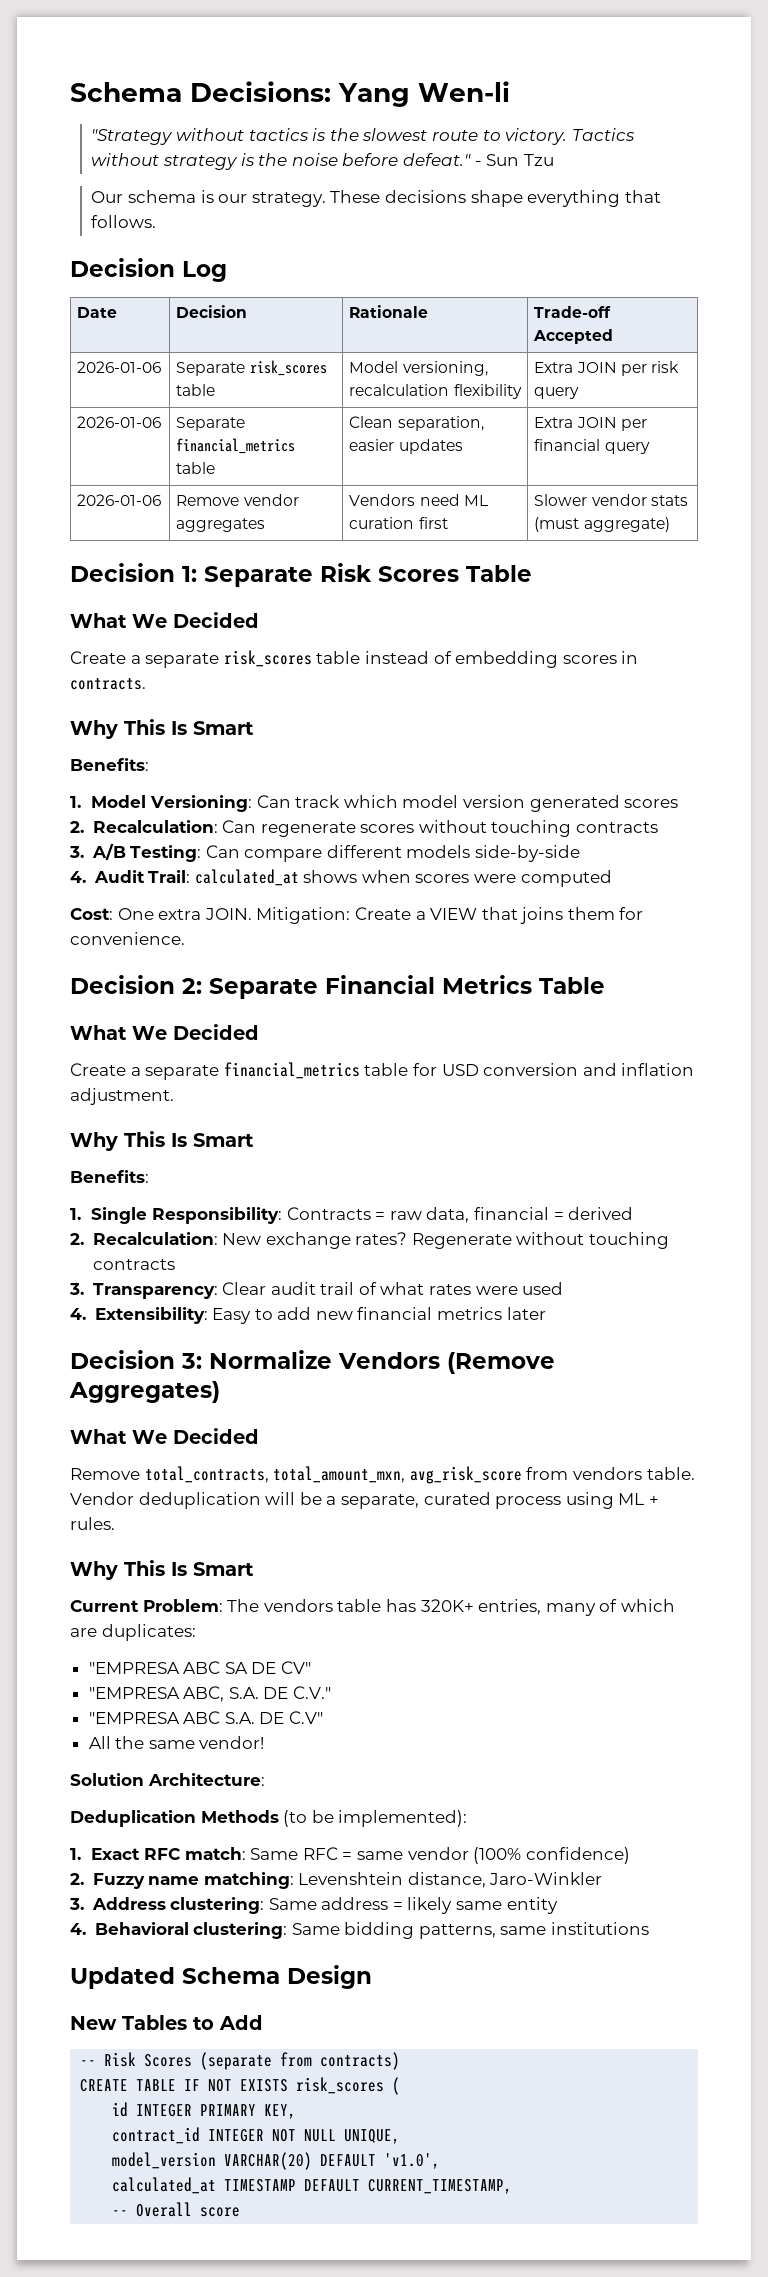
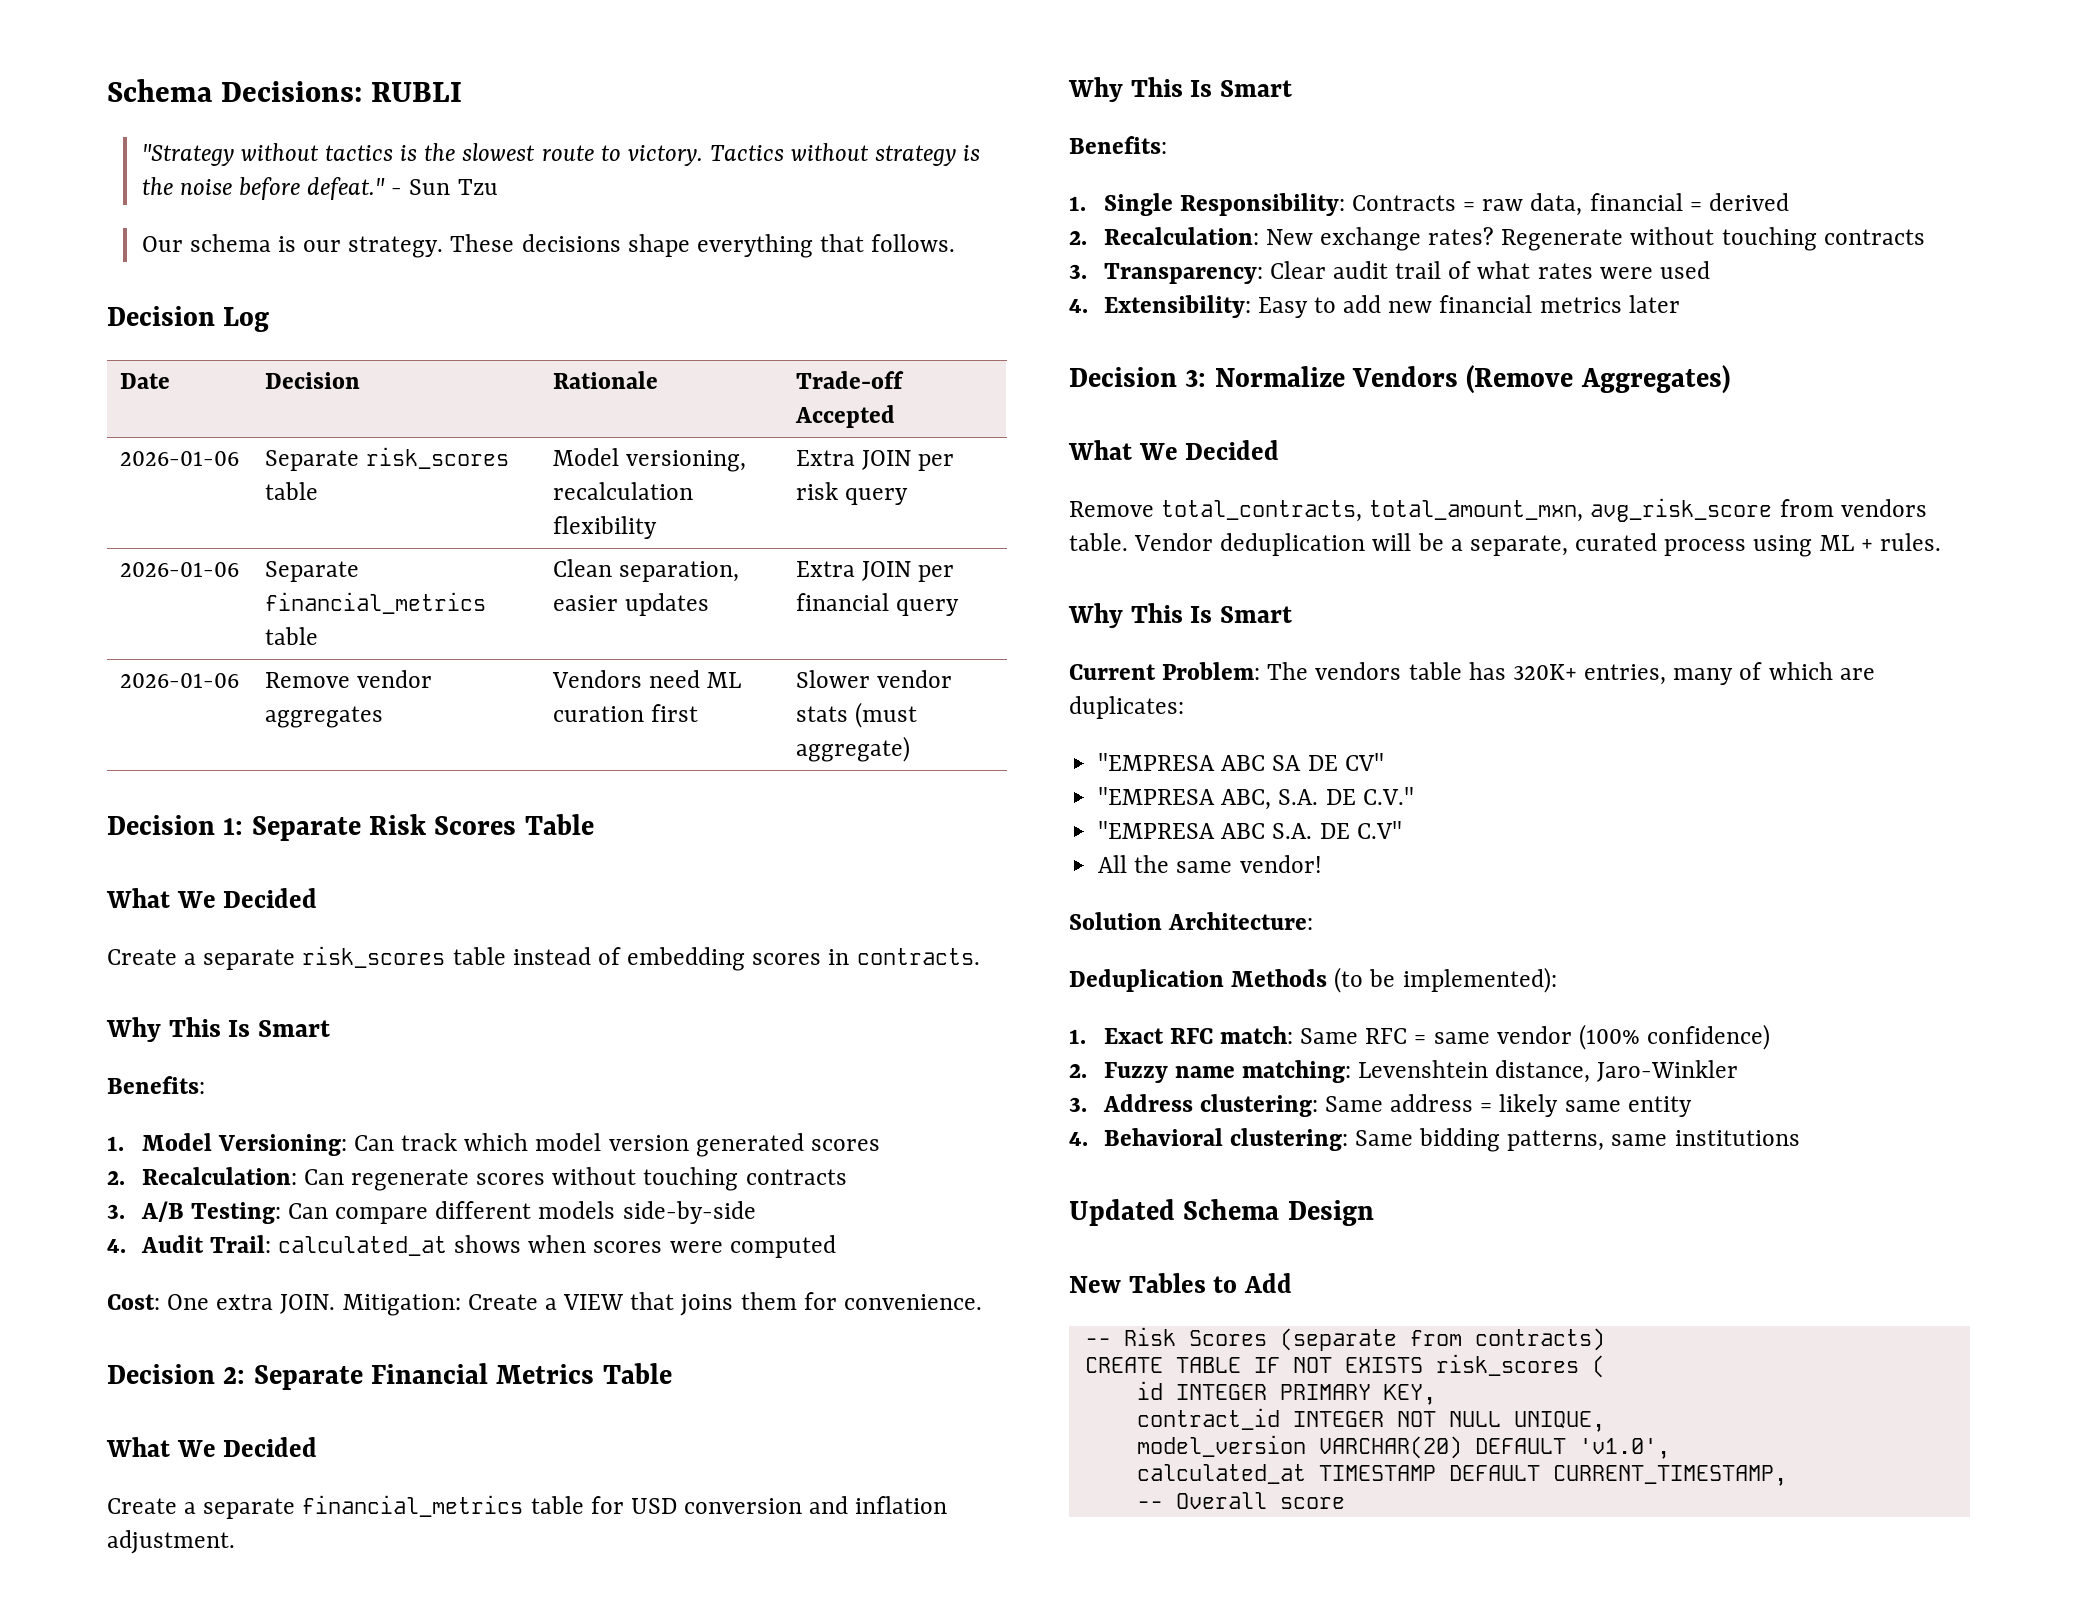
- Schema Decisions: Yang Wen-li
+ Schema Decisions: RUBLI

